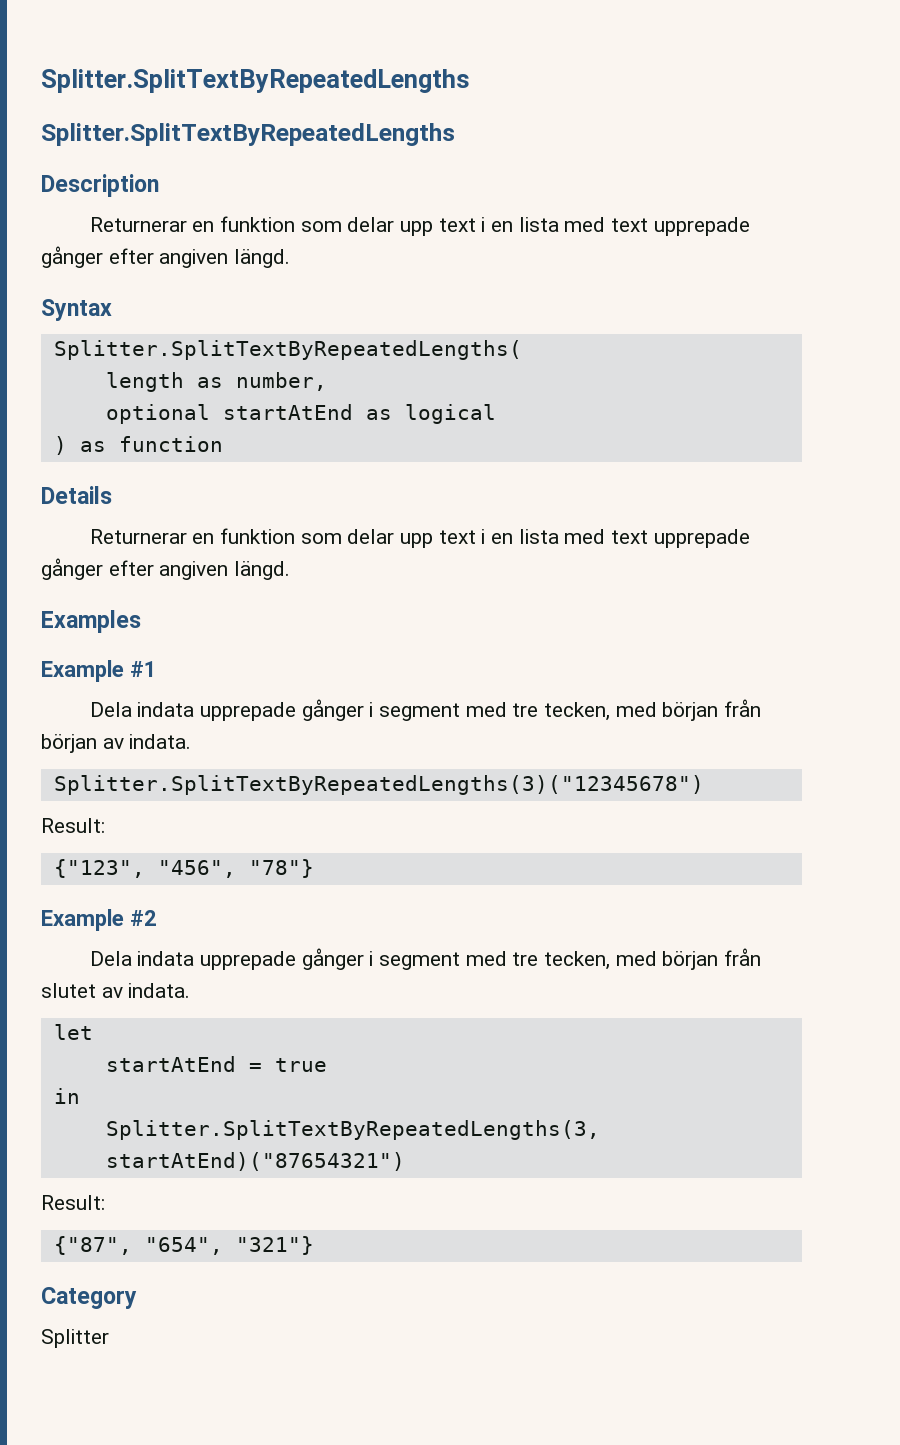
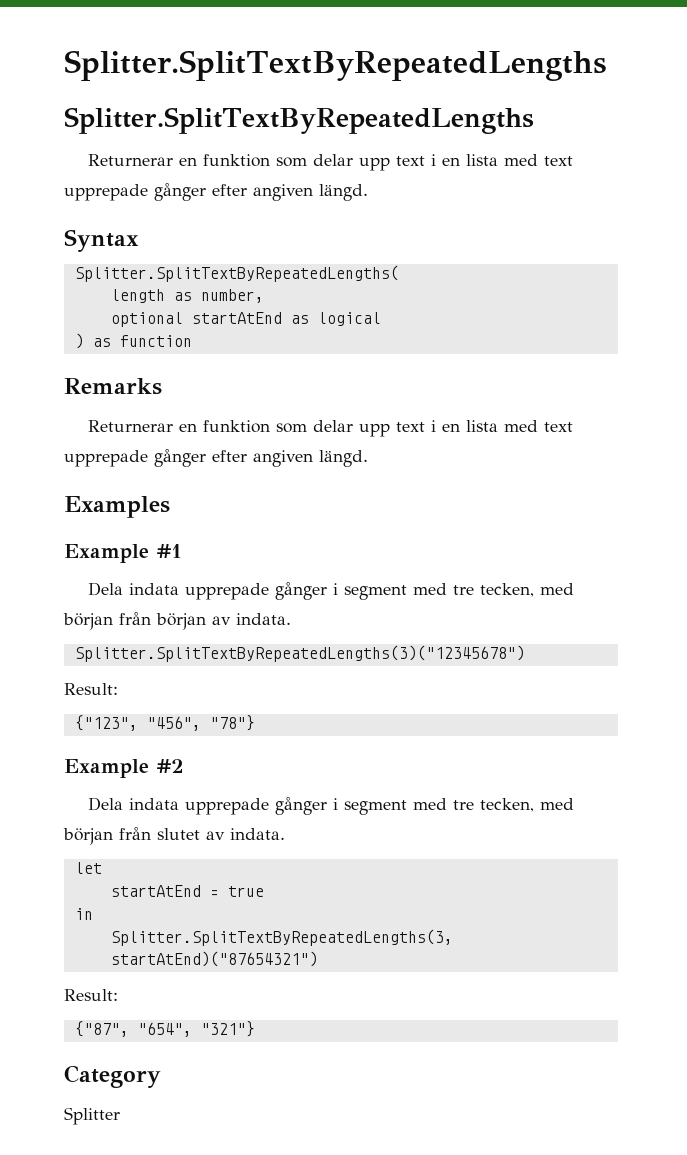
- Description
- Details
+ Remarks

